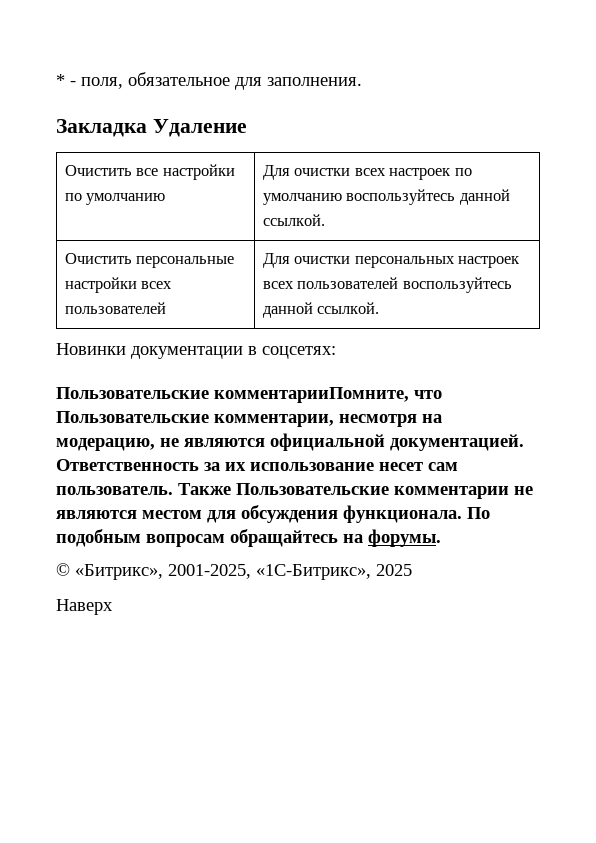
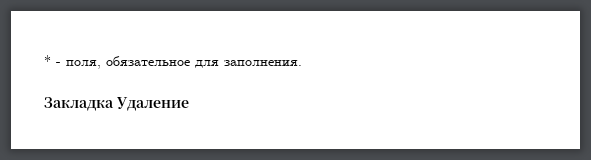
- Очистить все настройки по умолчанию | Для очистки всех настроек по умолчанию воспользуйтесь данной ссылкой.
- Очистить персональные настройки всех пользователей | Для очистки персональных настроек всех пользователей воспользуйтесь данной ссылкой.
- Новинки документации в соцсетях:
- Пользовательские комментарииПомните, что Пользовательские комментарии, несмотря на модерацию, не являются официальной документацией. Ответственность за их использование несет сам пользователь. Также Пользовательские комментарии не являются местом для обсуждения функционала. По подобным вопросам обращайтесь на форумы.
- © «Битрикс», 2001-2025, «1С-Битрикс», 2025
- Наверх

